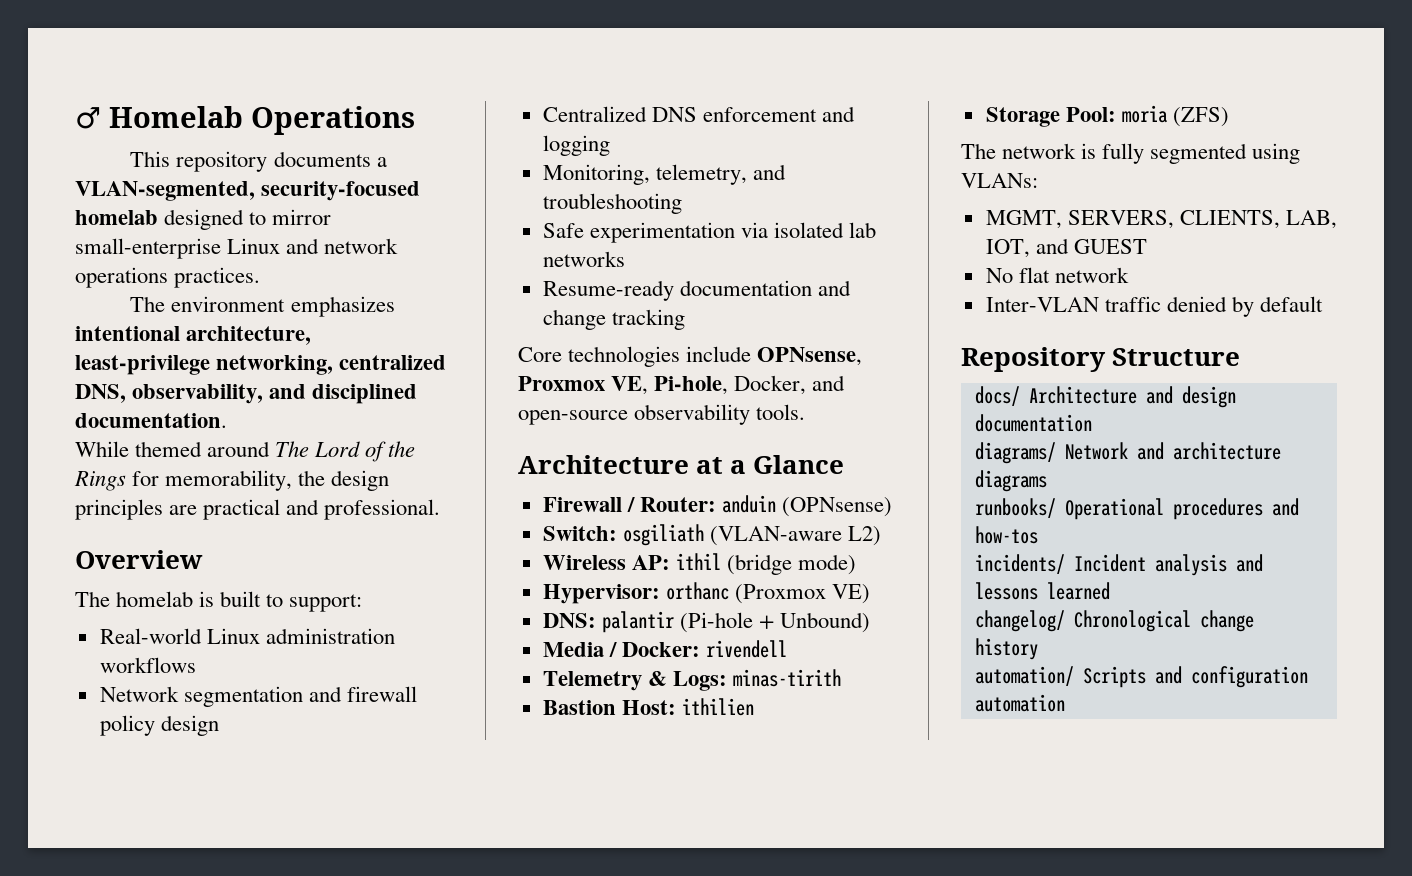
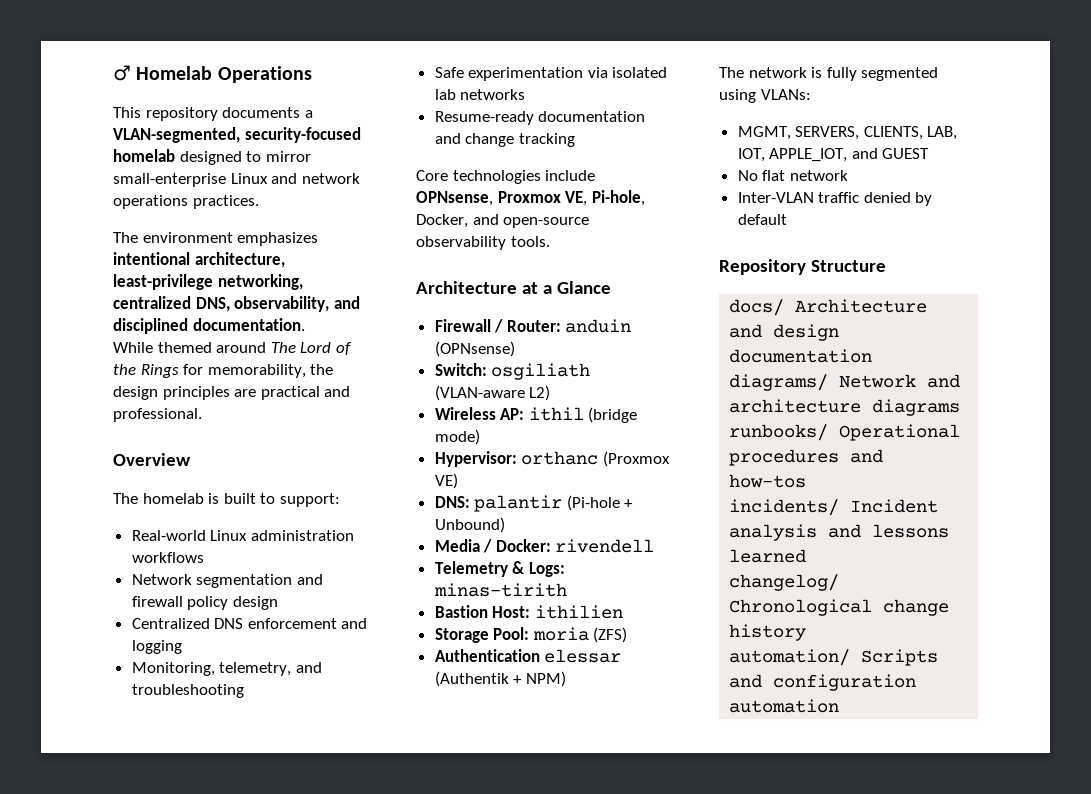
+ Authentication elessar (Authentik + NPM)
- MGMT, SERVERS, CLIENTS, LAB, IOT, and GUEST
+ MGMT, SERVERS, CLIENTS, LAB, IOT, APPLE_IOT, and GUEST

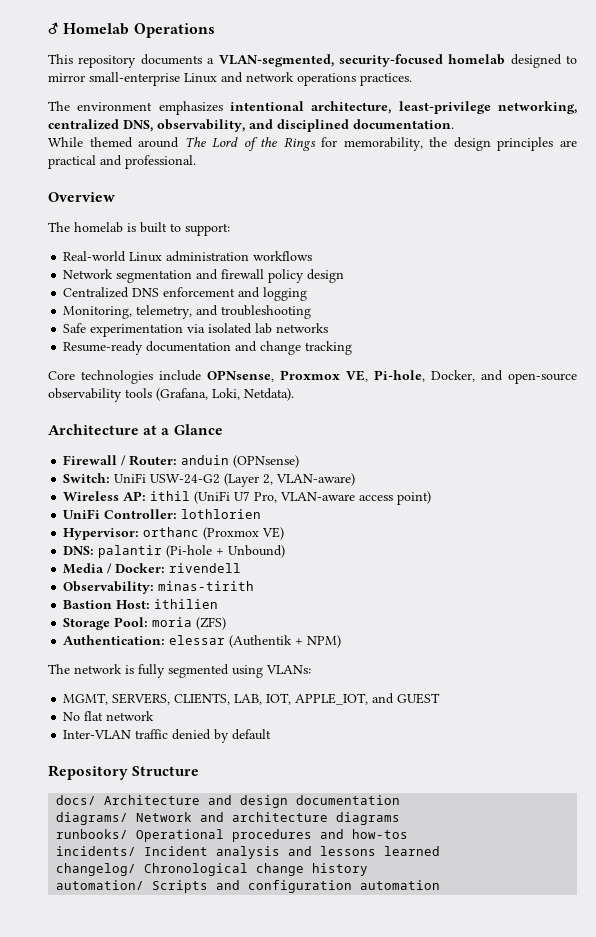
- Core technologies include OPNsense, Proxmox VE, Pi-hole, Docker, and open-source observability tools.
+ Core technologies include OPNsense, Proxmox VE, Pi-hole, Docker, and open-source observability tools (Grafana, Loki, Netdata).
- Switch: osgiliath (VLAN-aware L2)
- Wireless AP: ithil (bridge mode)
+ Switch: UniFi USW-24-G2 (Layer 2, VLAN-aware)
+ Wireless AP: ithil (UniFi U7 Pro, VLAN-aware access point)
+ UniFi Controller: lothlorien
- Telemetry & Logs: minas-tirith
+ Observability: minas-tirith
- Authentication elessar (Authentik + NPM)
+ Authentication: elessar (Authentik + NPM)

